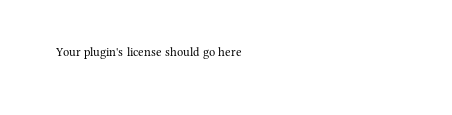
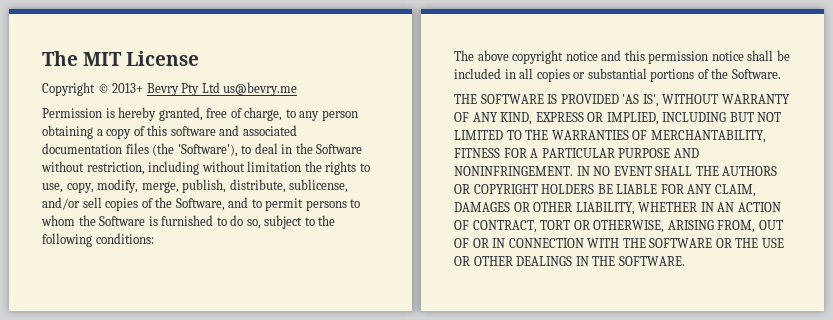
- Your plugin's license should go here
+ The MIT License
+ Copyright © 2013+ Bevry Pty Ltd us@bevry.me
+ Permission is hereby granted, free of charge, to any person obtaining a copy of this software and associated documentation files (the 'Software'), to deal in the Software without restriction, including without limitation the rights to use, copy, modify, merge, publish, distribute, sublicense, and/or sell copies of the Software, and to permit persons to whom the Software is furnished to do so, subject to the following conditions:
+ The above copyright notice and this permission notice shall be included in all copies or substantial portions of the Software.
+ THE SOFTWARE IS PROVIDED 'AS IS', WITHOUT WARRANTY OF ANY KIND, EXPRESS OR IMPLIED, INCLUDING BUT NOT LIMITED TO THE WARRANTIES OF MERCHANTABILITY, FITNESS FOR A PARTICULAR PURPOSE AND NONINFRINGEMENT. IN NO EVENT SHALL THE AUTHORS OR COPYRIGHT HOLDERS BE LIABLE FOR ANY CLAIM, DAMAGES OR OTHER LIABILITY, WHETHER IN AN ACTION OF CONTRACT, TORT OR OTHERWISE, ARISING FROM, OUT OF OR IN CONNECTION WITH THE SOFTWARE OR THE USE OR OTHER DEALINGS IN THE SOFTWARE.

